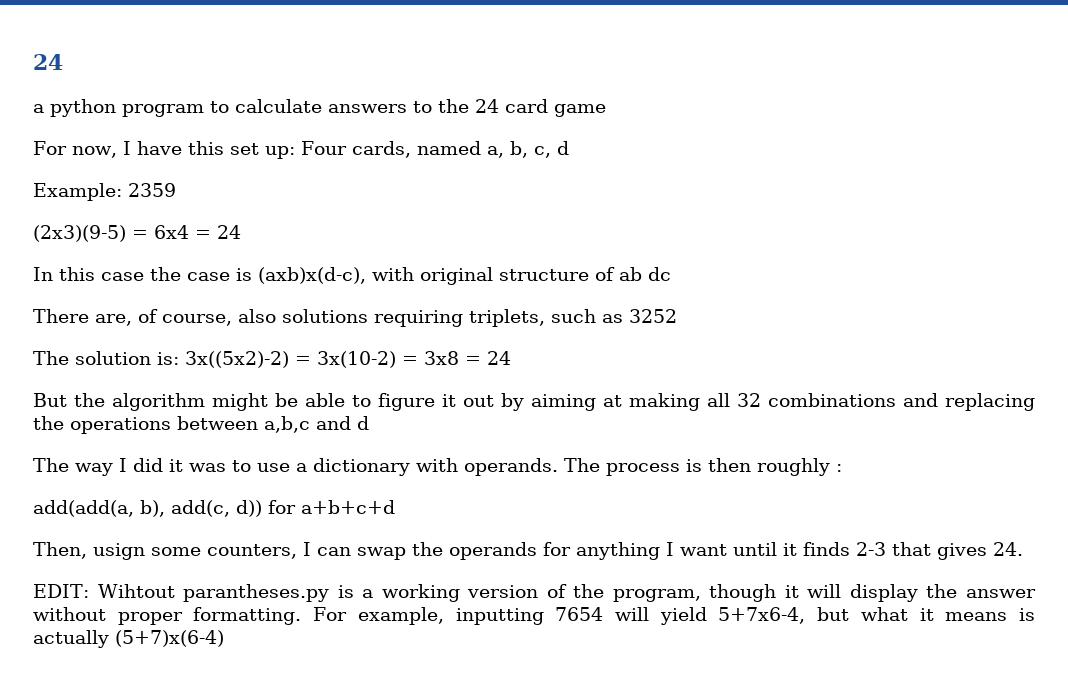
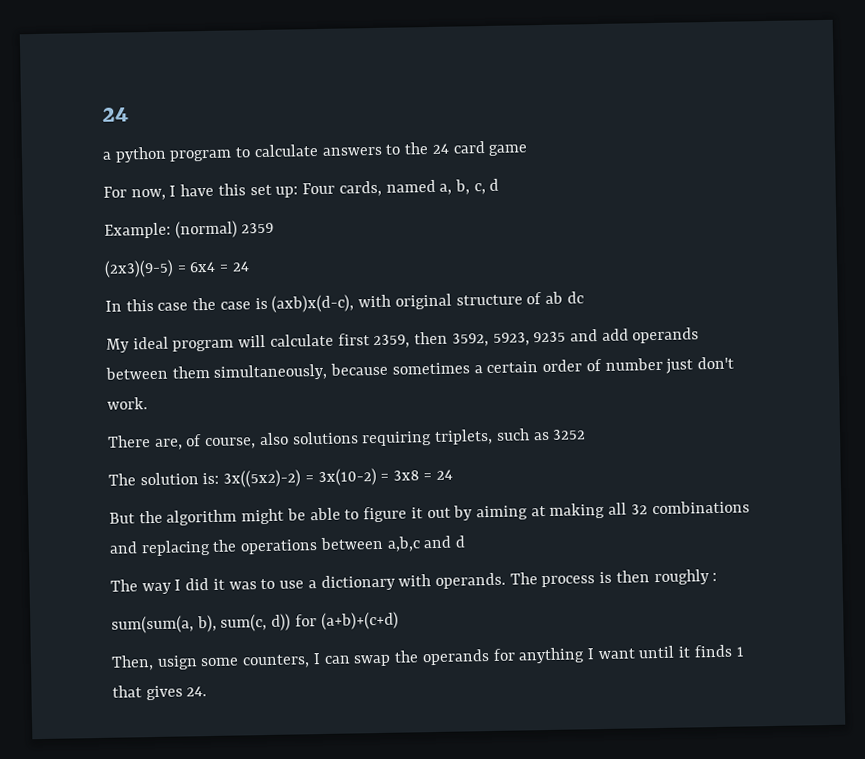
- Example: 2359
+ Example: (normal) 2359
+ My ideal program will calculate first 2359, then 3592, 5923, 9235 and add operands between them simultaneously, because sometimes a certain order of number just don't work.
- add(add(a, b), add(c, d)) for a+b+c+d
+ sum(sum(a, b), sum(c, d)) for (a+b)+(c+d)
- Then, usign some counters, I can swap the operands for anything I want until it finds 2-3 that gives 24.
+ Then, usign some counters, I can swap the operands for anything I want until it finds 1 that gives 24.
- EDIT: Wihtout parantheses.py is a working version of the program, though it will display the answer without proper formatting. For example, inputting 7654 will yield 5+7x6-4, but what it means is actually (5+7)x(6-4)

